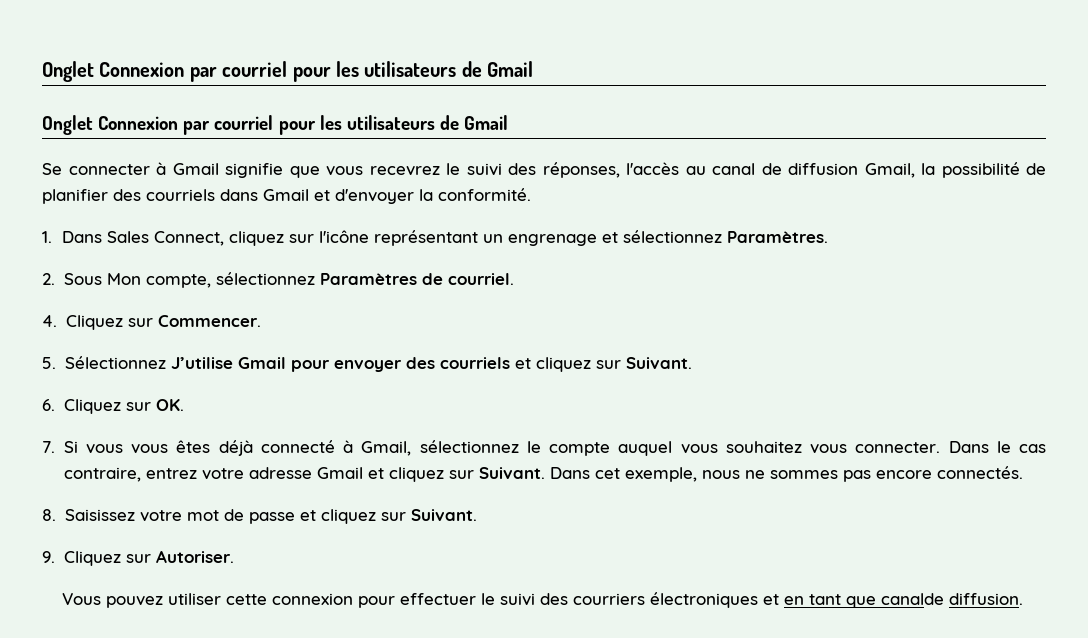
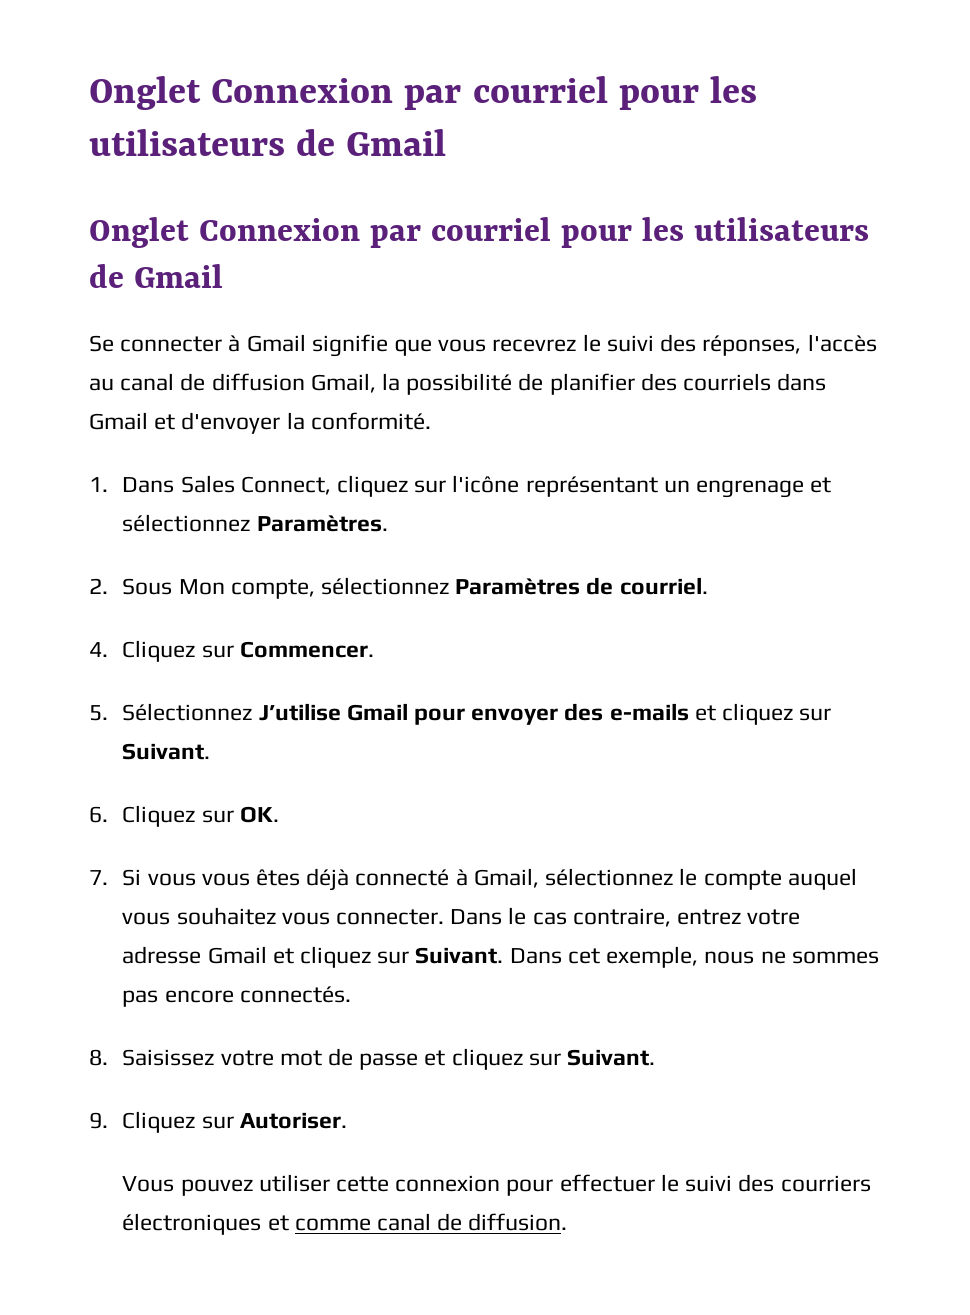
- 5. Sélectionnez J’utilise Gmail pour envoyer des courriels et cliquez sur Suivant.
+ 5. Sélectionnez J’utilise Gmail pour envoyer des e-mails et cliquez sur Suivant.
- Vous pouvez utiliser cette connexion pour effectuer le suivi des courriers électroniques et en tant que canalde diffusion.
+ Vous pouvez utiliser cette connexion pour effectuer le suivi des courriers électroniques et comme canal de diffusion.

